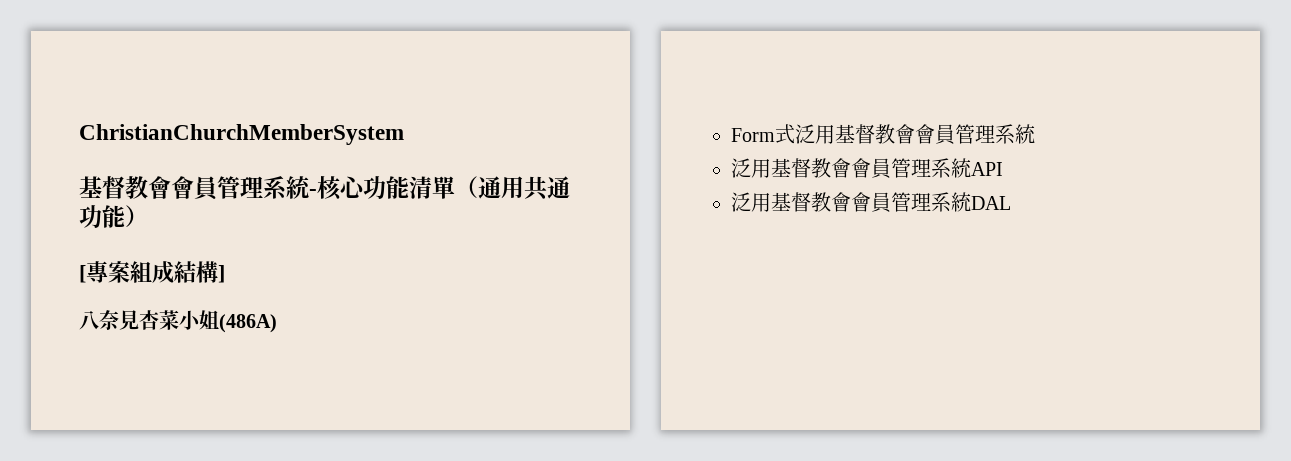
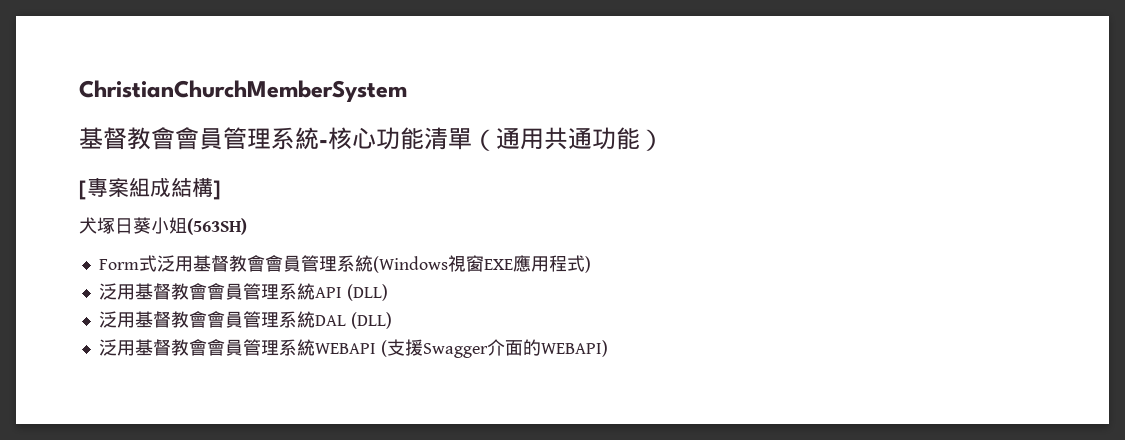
- 八奈見杏菜小姐(486A)
+ 犬塚日葵小姐(563SH)
- Form式泛用基督教會會員管理系統
+ Form式泛用基督教會會員管理系統(Windows視窗EXE應用程式)
- 泛用基督教會會員管理系統API
+ 泛用基督教會會員管理系統API (DLL)
- 泛用基督教會會員管理系統DAL
+ 泛用基督教會會員管理系統DAL (DLL)
+ 泛用基督教會會員管理系統WEBAPI (支援Swagger介面的WEBAPI)

